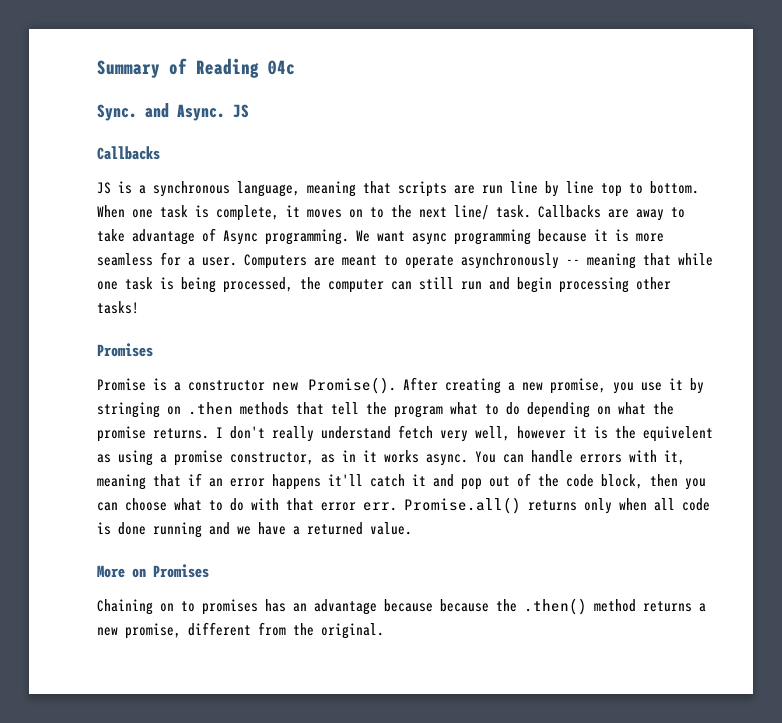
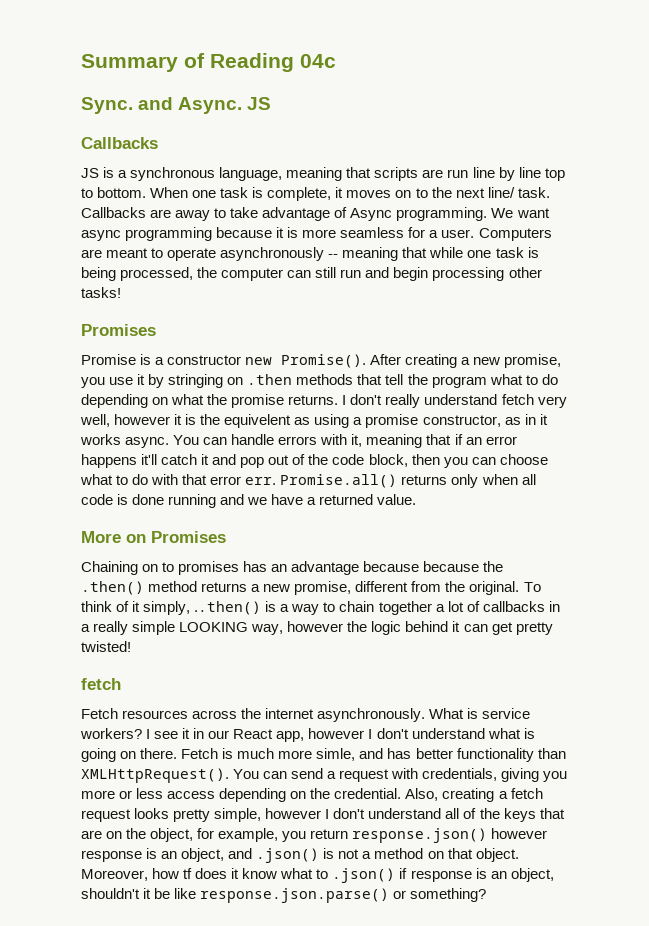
+ To think of it simply, ..then() is a way to chain together a lot of callbacks in a really simple LOOKING way, however the logic behind it can get pretty twisted!
+ fetch
+ Fetch resources across the internet asynchronously. What is service workers? I see it in our React app, however I don't understand what is going on there. Fetch is much more simle, and has better functionality than XMLHttpRequest(). You can send a request with credentials, giving you more or less access depending on the credential. Also, creating a fetch request looks pretty simple, however I don't understand all of the keys that are on the object, for example, you return response.json() however response is an object, and .json() is not a method on that object. Moreover, how tf does it know what to .json() if response is an object, shouldn't it be like response.json.parse() or something?

